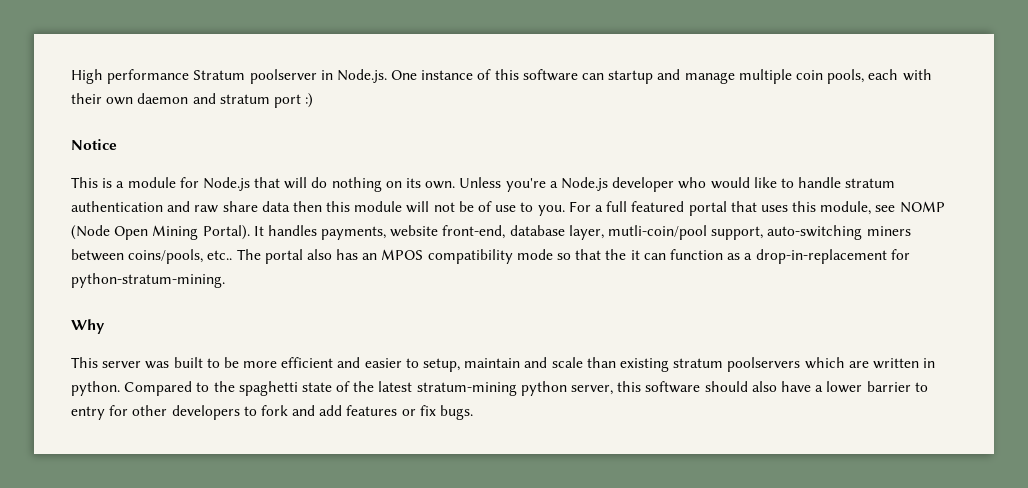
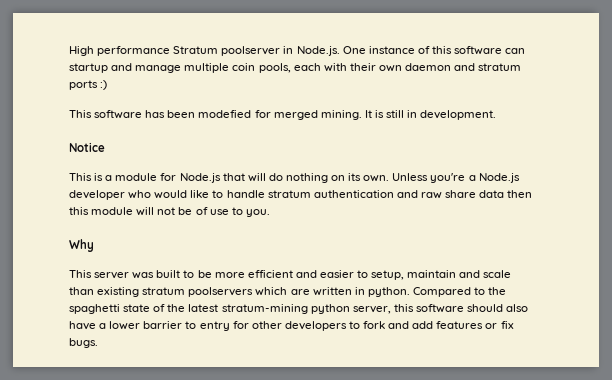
- High performance Stratum poolserver in Node.js. One instance of this software can startup and manage multiple coin pools, each with their own daemon and stratum port :)
+ High performance Stratum poolserver in Node.js. One instance of this software can startup and manage multiple coin pools, each with their own daemon and stratum ports :)
+ This software has been modefied for merged mining. It is still in development.
- For a full featured portal that uses this module, see NOMP (Node Open Mining Portal). It handles payments, website front-end, database layer, mutli-coin/pool support, auto-switching miners between coins/pools, etc.. The portal also has an MPOS compatibility mode so that the it can function as a drop-in-replacement for python-stratum-mining.

